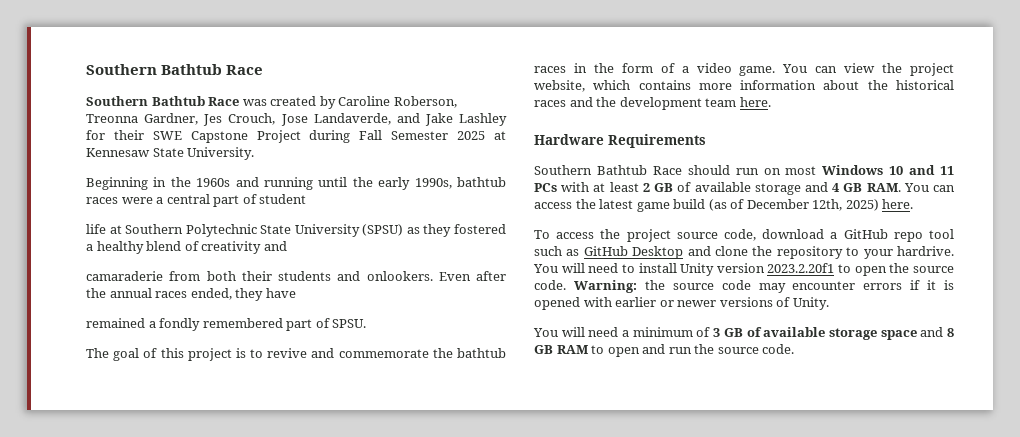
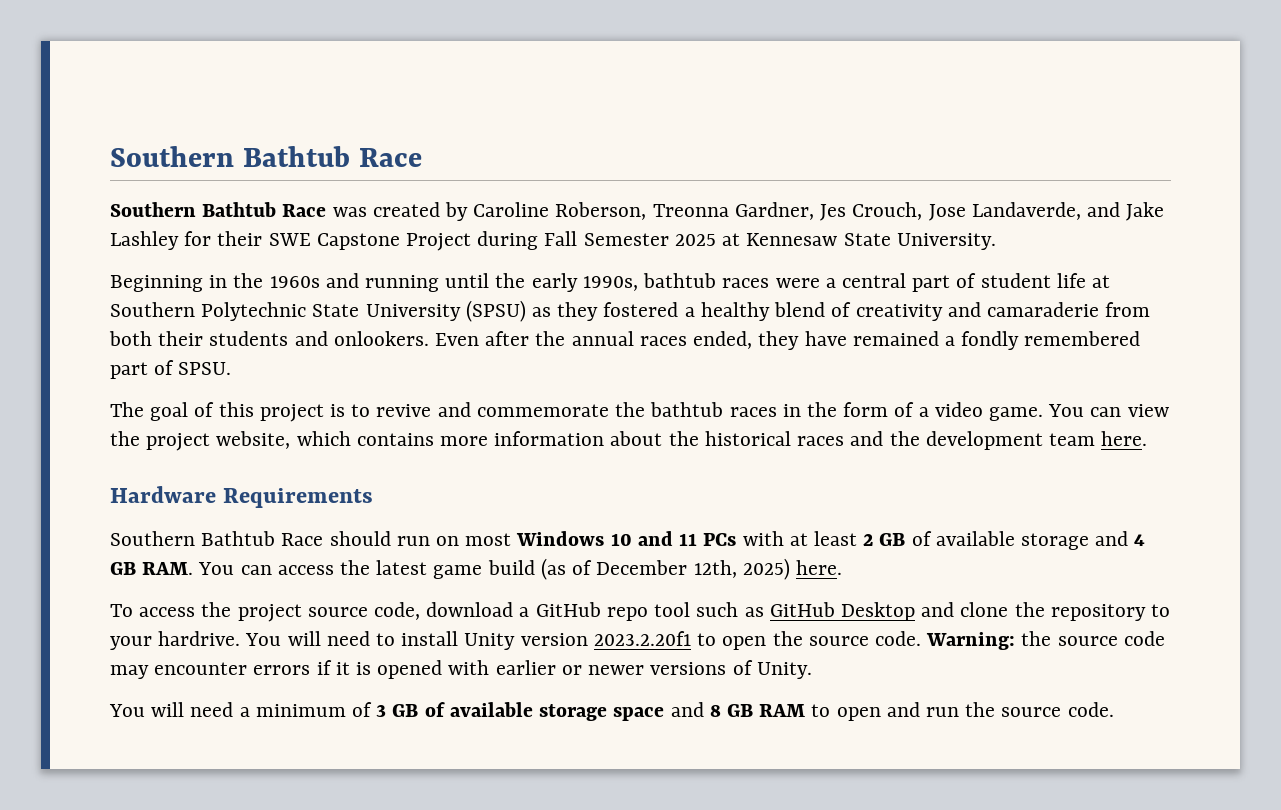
- Beginning in the 1960s and running until the early 1990s, bathtub races were a central part of student
- life at Southern Polytechnic State University (SPSU) as they fostered a healthy blend of creativity and
- camaraderie from both their students and onlookers.
+ Beginning in the 1960s and running until the early 1990s, bathtub races were a central part of student life at Southern Polytechnic State University (SPSU) as they fostered a healthy blend of creativity and camaraderie from both their students and onlookers.
- Even after the annual races ended, they have
- remained a fondly remembered part of SPSU.
+ Even after the annual races ended, they have remained a fondly remembered part of SPSU.

